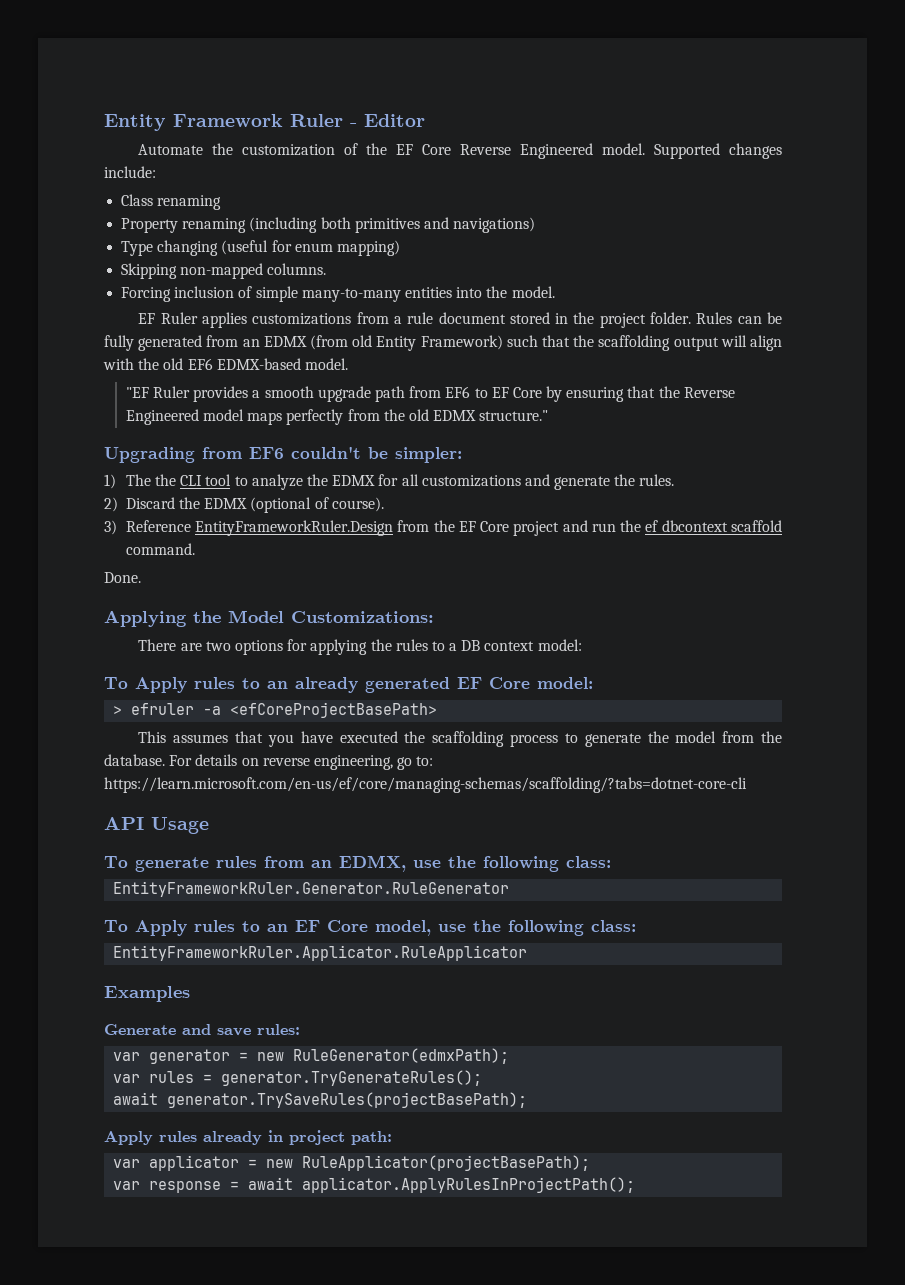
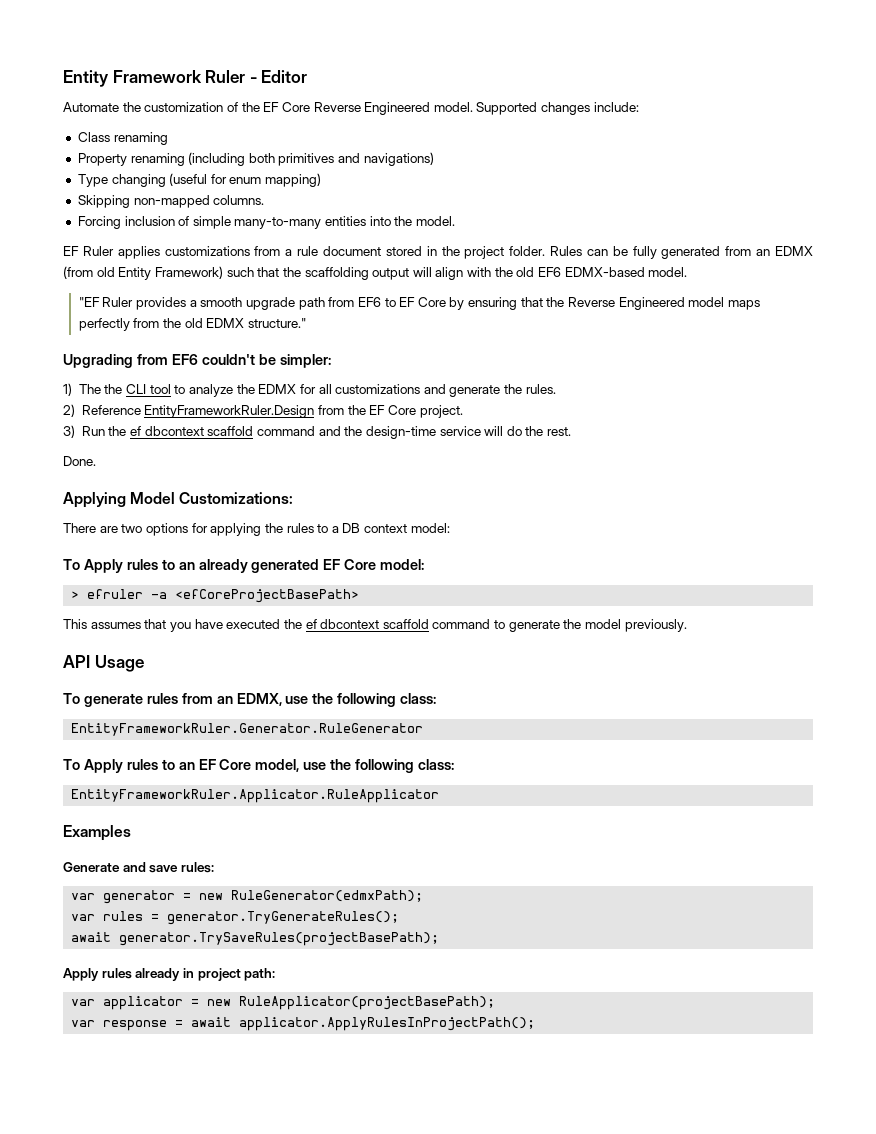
- 2) Discard the EDMX (optional of course).
- 3) Reference EntityFrameworkRuler.Design from the EF Core project and run the ef dbcontext scaffold command.
+ 2) Reference EntityFrameworkRuler.Design from the EF Core project.
+ 3) Run the ef dbcontext scaffold command and the design-time service will do the rest.
- Applying the Model Customizations:
+ Applying Model Customizations:
- This assumes that you have executed the scaffolding process to generate the model from the database. For details on reverse engineering, go to: https://learn.microsoft.com/en-us/ef/core/managing-schemas/scaffolding/?tabs=dotnet-core-cli
+ This assumes that you have executed the ef dbcontext scaffold command to generate the model previously.

